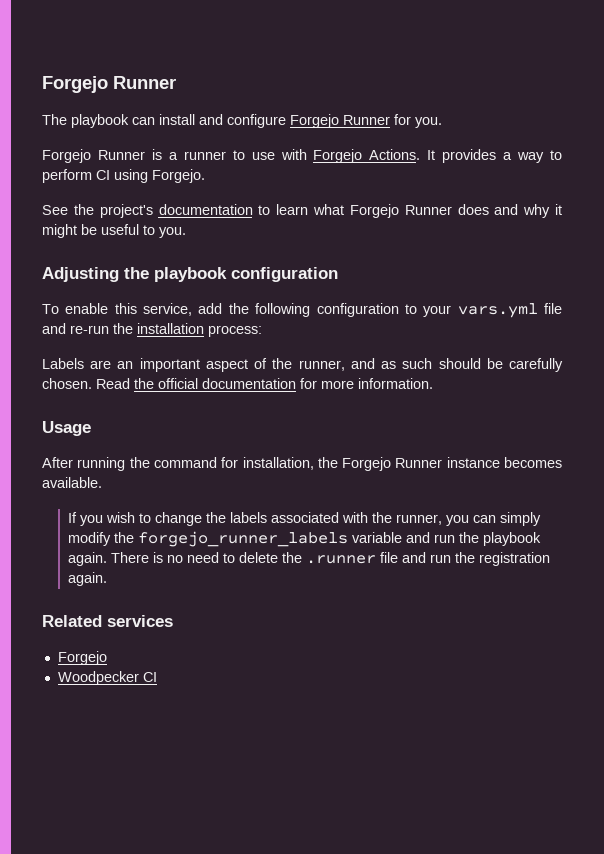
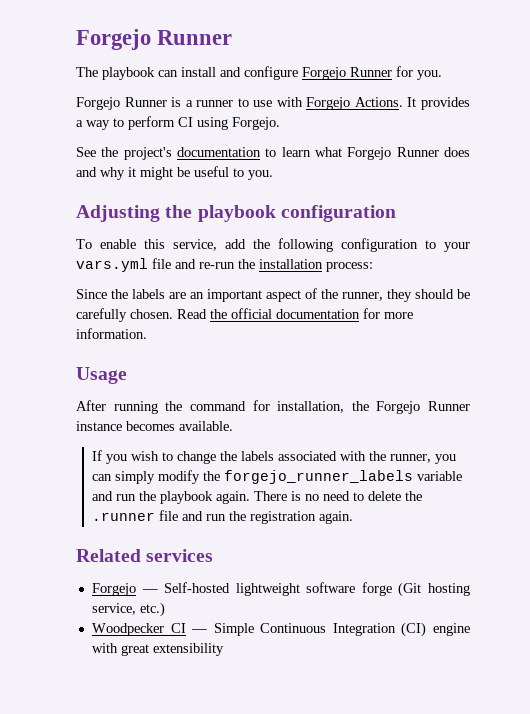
- Labels are an important aspect of the runner, and as such should be carefully chosen.
+ Since the labels are an important aspect of the runner, they should be carefully chosen.
  Related services
- Forgejo
- Woodpecker CI
+ Forgejo — Self-hosted lightweight software forge (Git hosting service, etc.)
+ Woodpecker CI — Simple Continuous Integration (CI) engine with great extensibility

